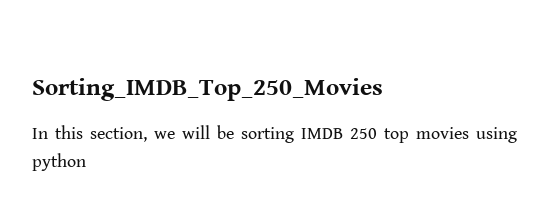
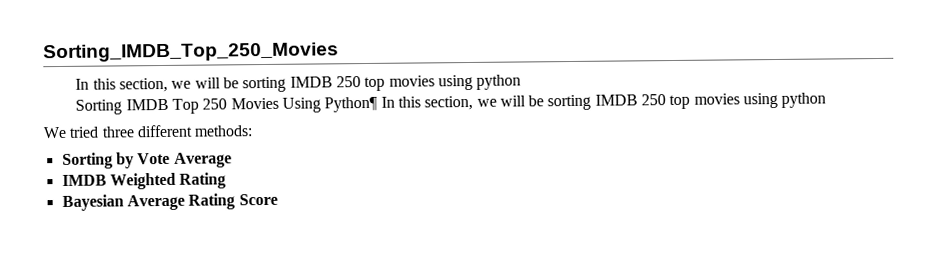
+ Sorting IMDB Top 250 Movies Using Python¶ In this section, we will be sorting IMDB 250 top movies using python
+ We tried three different methods:
+ Sorting by Vote Average
+ IMDB Weighted Rating
+ Bayesian Average Rating Score

